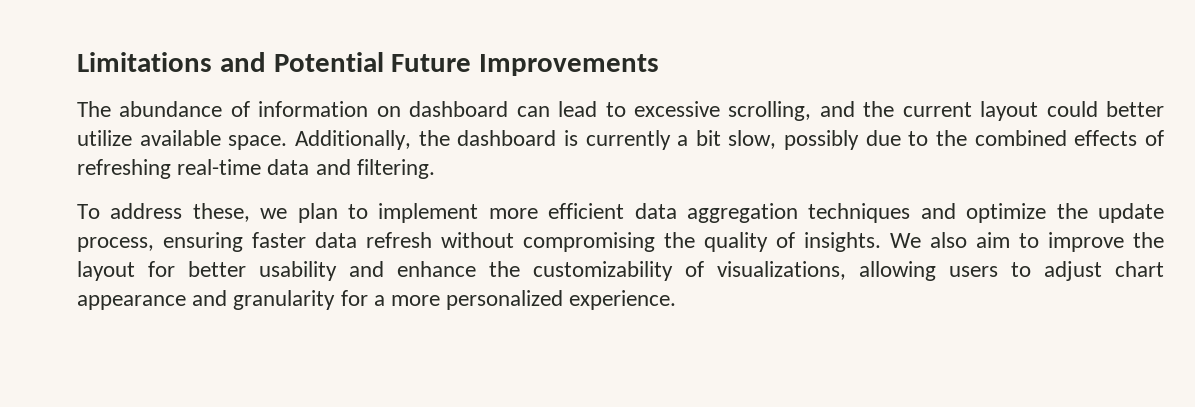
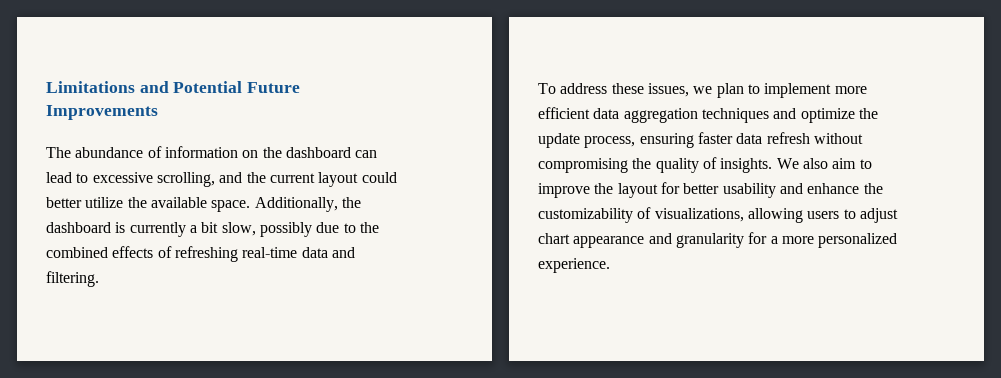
- The abundance of information on dashboard can lead to excessive scrolling, and the current layout could better utilize available space.
+ The abundance of information on the dashboard can lead to excessive scrolling, and the current layout could better utilize the available space.
- To address these, we plan to implement more efficient data aggregation techniques and optimize the update process, ensuring faster data refresh without compromising the quality of insights.
+ To address these issues, we plan to implement more efficient data aggregation techniques and optimize the update process, ensuring faster data refresh without compromising the quality of insights.

